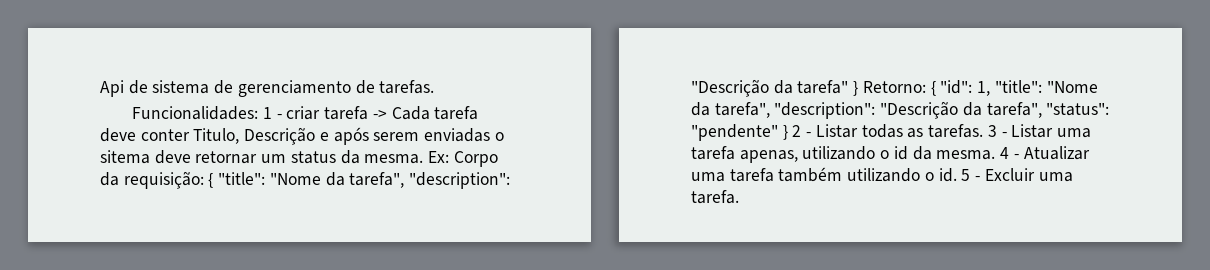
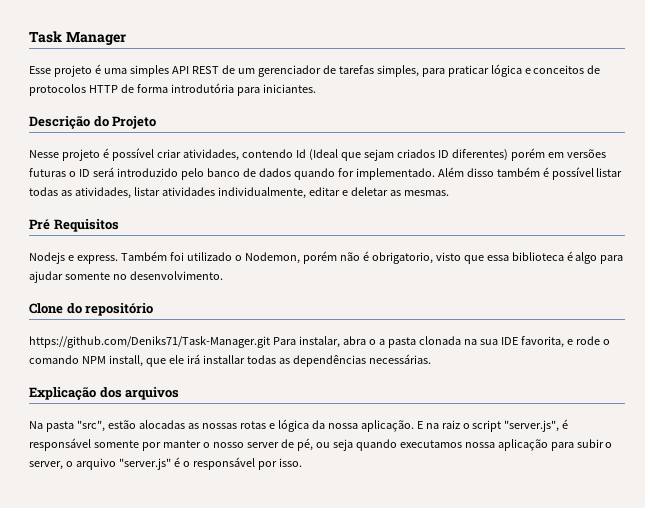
- Api de sistema de gerenciamento de tarefas.
- Funcionalidades: 1 - criar tarefa -> Cada tarefa deve conter Titulo, Descrição e após serem enviadas o sitema deve retornar um status da mesma. Ex: Corpo da requisição: { "title": "Nome da tarefa", "description": "Descrição da tarefa" } Retorno: { "id": 1, "title": "Nome da tarefa", "description": "Descrição da tarefa", "status": "pendente" } 2 - Listar todas as tarefas. 3 - Listar uma tarefa apenas, utilizando o id da mesma. 4 - Atualizar uma tarefa também utilizando o id. 5 - Excluir uma tarefa.
+ Task Manager
+ Esse projeto é uma simples API REST de um gerenciador de tarefas simples, para praticar lógica e conceitos de protocolos HTTP de forma introdutória para iniciantes.
+ Descrição do Projeto
+ Nesse projeto é possível criar atividades, contendo Id (Ideal que sejam criados ID diferentes) porém em versões futuras o ID será introduzido pelo banco de dados quando for implementado. Além disso também é possível listar todas as atividades, listar atividades individualmente, editar e deletar as mesmas.
+ Pré Requisitos
+ Nodejs e express. Também foi utilizado o Nodemon, porém não é obrigatorio, visto que essa biblioteca é algo para ajudar somente no desenvolvimento.
+ Clone do repositório
+ https://github.com/Deniks71/Task-Manager.git Para instalar, abra o a pasta clonada na sua IDE favorita, e rode o comando NPM install, que ele irá installar todas as dependências necessárias.
+ Explicação dos arquivos
+ Na pasta "src", estão alocadas as nossas rotas e lógica da nossa aplicação. E na raiz o script "server.js", é responsável somente por manter o nosso server de pé, ou seja quando executamos nossa aplicação para subir o server, o arquivo "server.js" é o responsável por isso.

